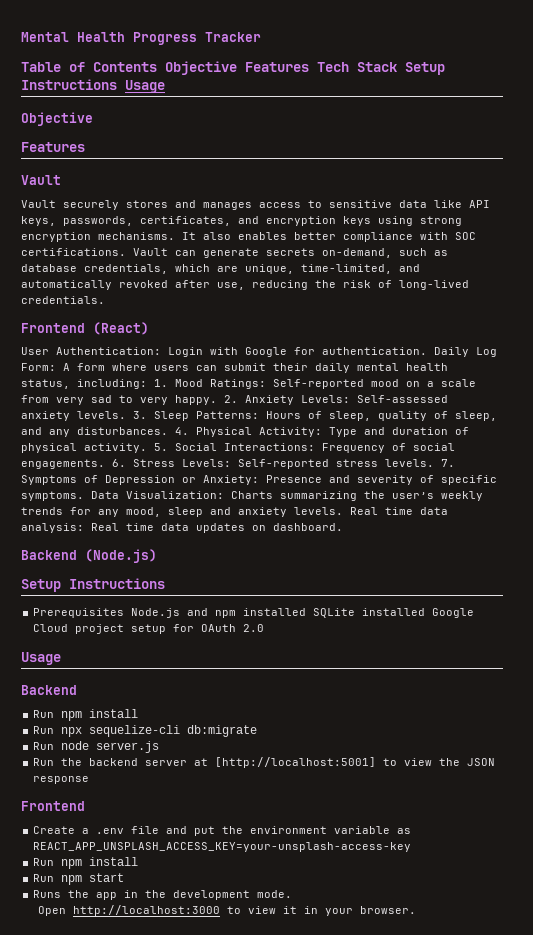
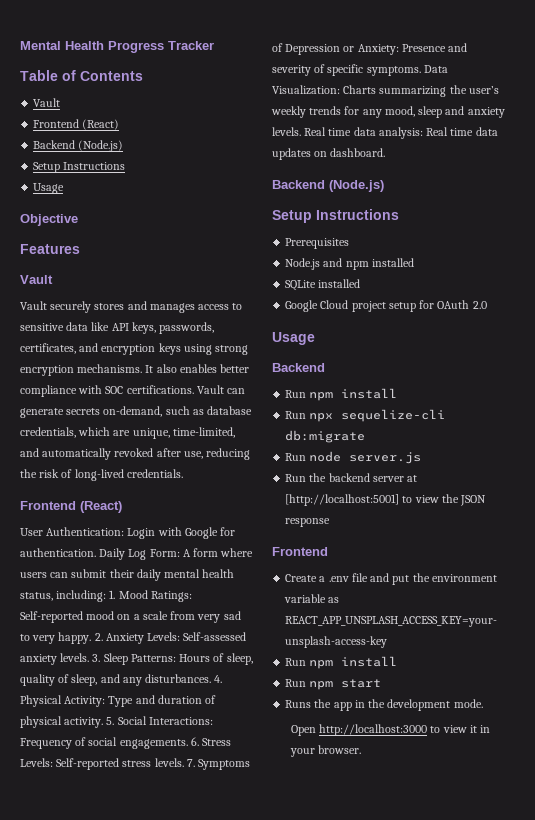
- Table of Contents Objective Features Tech Stack Setup Instructions Usage
+ Table of Contents
+ Vault
+ Frontend (React)
+ Backend (Node.js)
+ Setup Instructions
+ Usage
- Prerequisites Node.js and npm installed SQLite installed Google Cloud project setup for OAuth 2.0
+ Prerequisites
+ Node.js and npm installed
+ SQLite installed
+ Google Cloud project setup for OAuth 2.0

